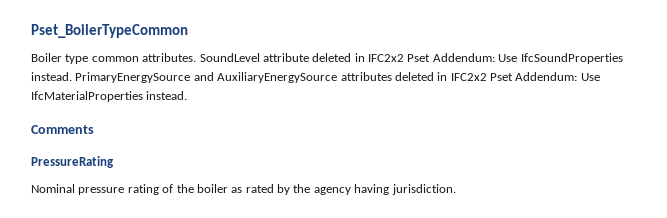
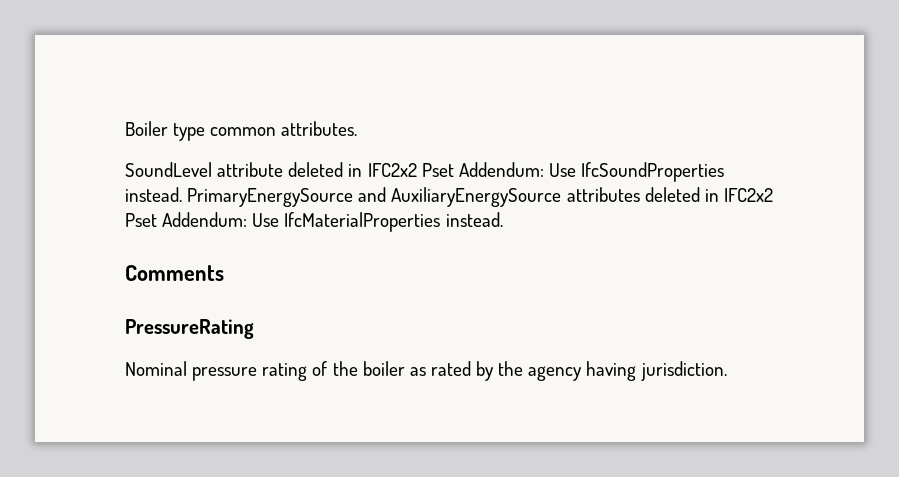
- Pset_BoilerTypeCommon
- Boiler type common attributes. SoundLevel attribute deleted in IFC2x2 Pset Addendum: Use IfcSoundProperties instead.
+ Boiler type common attributes.
+ SoundLevel attribute deleted in IFC2x2 Pset Addendum: Use IfcSoundProperties instead.

